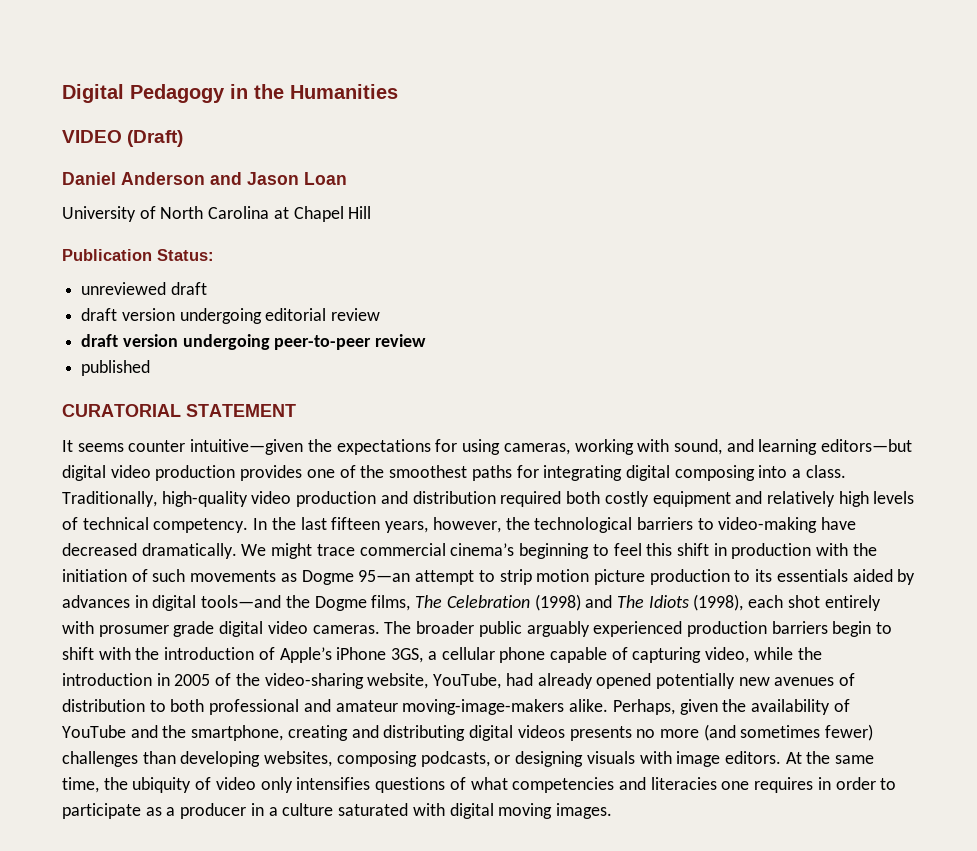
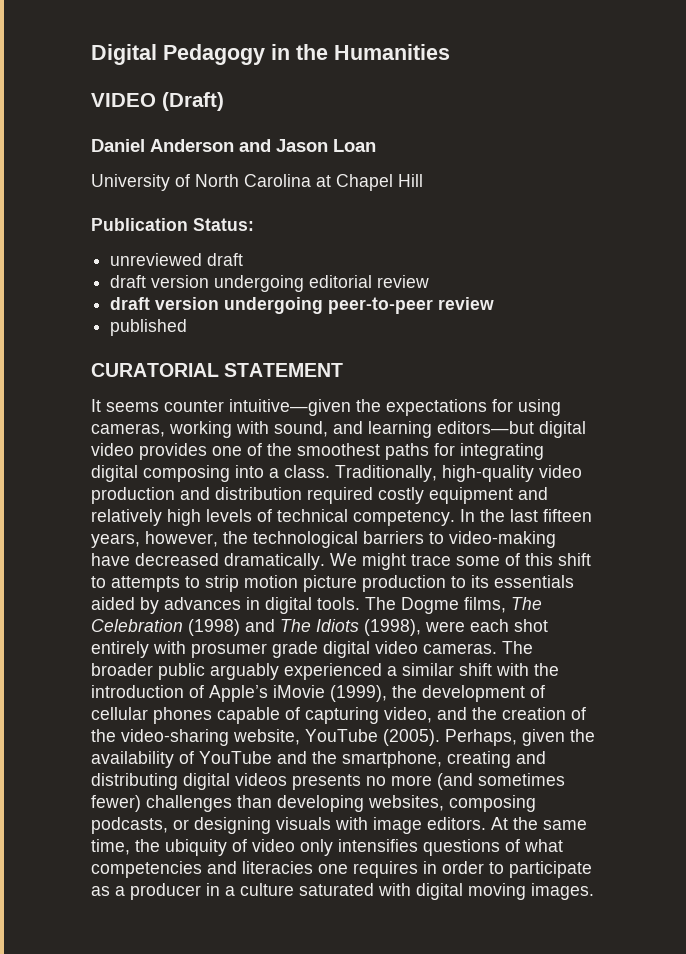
- It seems counter intuitive—given the expectations for using cameras, working with sound, and learning editors—but digital video production provides one of the smoothest paths for integrating digital composing into a class.
+ It seems counter intuitive—given the expectations for using cameras, working with sound, and learning editors—but digital video provides one of the smoothest paths for integrating digital composing into a class.
- Traditionally, high-quality video production and distribution required both costly equipment and relatively high levels of technical competency.
+ Traditionally, high-quality video production and distribution required costly equipment and relatively high levels of technical competency.
- We might trace commercial cinema’s beginning to feel this shift in production with the initiation of such movements as Dogme 95—an attempt to strip motion picture production to its essentials aided by advances in digital tools—and the Dogme films, The Celebration (1998) and The Idiots (1998), each shot entirely with prosumer grade digital video cameras.
+ We might trace some of this shift to attempts to strip motion picture production to its essentials aided by advances in digital tools. The Dogme films, The Celebration (1998) and The Idiots (1998), were each shot entirely with prosumer grade digital video cameras.
- The broader public arguably experienced production barriers begin to shift with the introduction of Apple’s iPhone 3GS, a cellular phone capable of capturing video, while the introduction in 2005 of the video-sharing website, YouTube, had already opened potentially new avenues of distribution to both professional and amateur moving-image-makers alike.
+ The broader public arguably experienced a similar shift with the introduction of Apple’s iMovie (1999), the development of cellular phones capable of capturing video, and the creation of the video-sharing website, YouTube (2005).

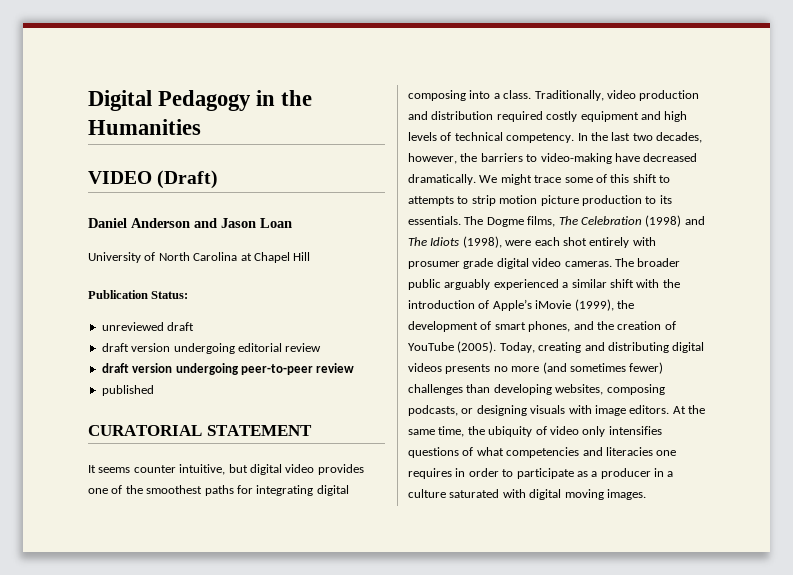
- It seems counter intuitive—given the expectations for using cameras, working with sound, and learning editors—but digital video provides one of the smoothest paths for integrating digital composing into a class.
+ It seems counter intuitive, but digital video provides one of the smoothest paths for integrating digital composing into a class.
- Traditionally, high-quality video production and distribution required costly equipment and relatively high levels of technical competency.
+ Traditionally, video production and distribution required costly equipment and high levels of technical competency.
- In the last fifteen years, however, the technological barriers to video-making have decreased dramatically.
+ In the last two decades, however, the barriers to video-making have decreased dramatically.
- We might trace some of this shift to attempts to strip motion picture production to its essentials aided by advances in digital tools.
+ We might trace some of this shift to attempts to strip motion picture production to its essentials.
- The broader public arguably experienced a similar shift with the introduction of Apple’s iMovie (1999), the development of cellular phones capable of capturing video, and the creation of the video-sharing website, YouTube (2005). Perhaps, given the availability of YouTube and the smartphone, creating and distributing digital videos presents no more (and sometimes fewer) challenges than developing websites, composing podcasts, or designing visuals with image editors.
+ The broader public arguably experienced a similar shift with the introduction of Apple’s iMovie (1999), the development of smart phones, and the creation of YouTube (2005). Today, creating and distributing digital videos presents no more (and sometimes fewer) challenges than developing websites, composing podcasts, or designing visuals with image editors.

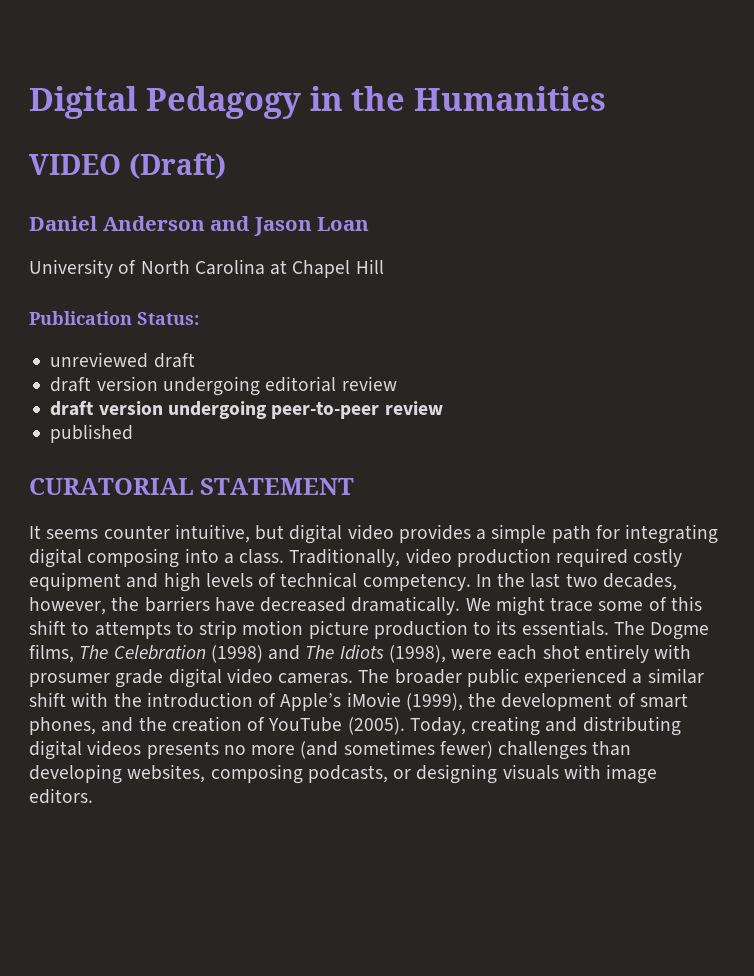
- It seems counter intuitive, but digital video provides one of the smoothest paths for integrating digital composing into a class.
+ It seems counter intuitive, but digital video provides a simple path for integrating digital composing into a class.
- Traditionally, video production and distribution required costly equipment and high levels of technical competency.
+ Traditionally, video production required costly equipment and high levels of technical competency.
- In the last two decades, however, the barriers to video-making have decreased dramatically.
+ In the last two decades, however, the barriers have decreased dramatically.
- The broader public arguably experienced a similar shift with the introduction of Apple’s iMovie (1999), the development of smart phones, and the creation of YouTube (2005).
+ The broader public experienced a similar shift with the introduction of Apple’s iMovie (1999), the development of smart phones, and the creation of YouTube (2005).
- At the same time, the ubiquity of video only intensifies questions of what competencies and literacies one requires in order to participate as a producer in a culture saturated with digital moving images.

